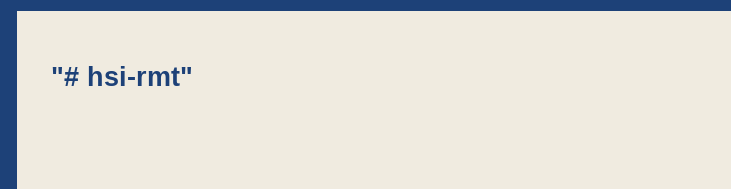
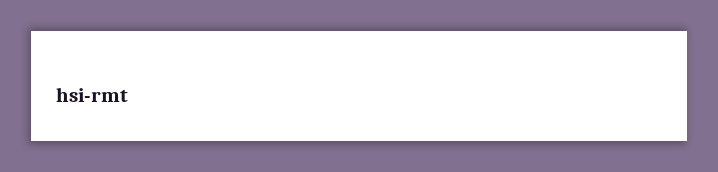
- "# hsi-rmt"
+ hsi-rmt

